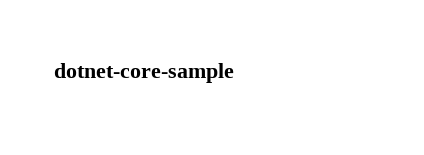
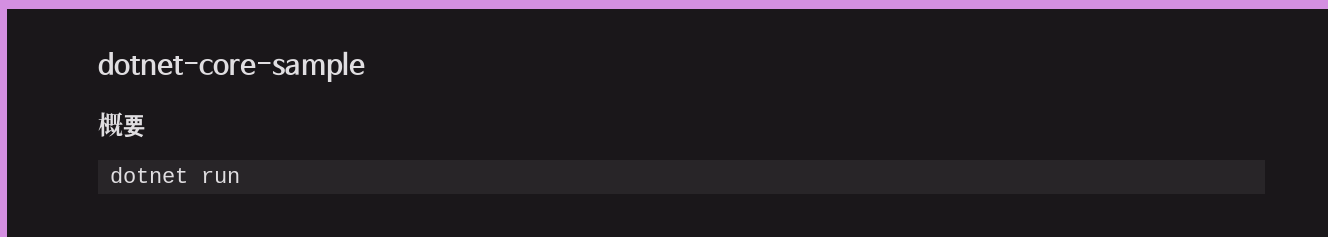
+ 概要
+ dotnet run

